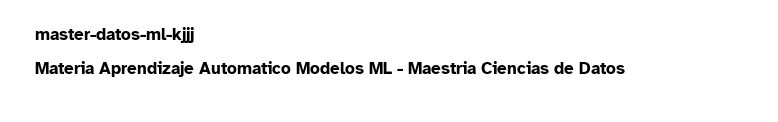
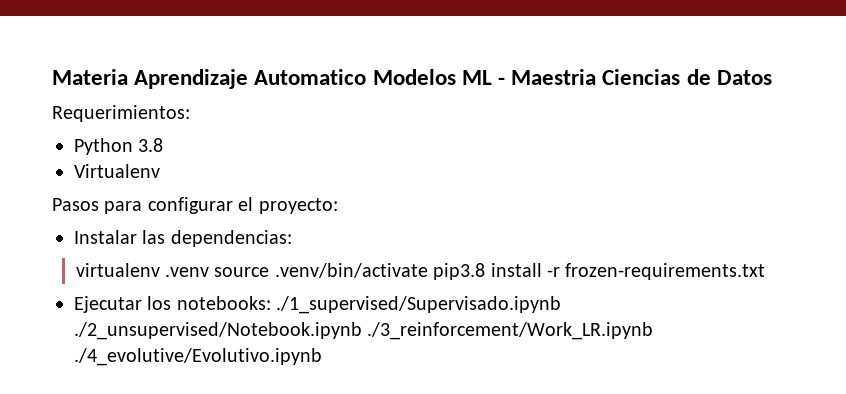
- master-datos-ml-kjjj
+ Requerimientos:
+ Python 3.8
+ Virtualenv
+ Pasos para configurar el proyecto:
+ Instalar las dependencias:
+ virtualenv .venv source .venv/bin/activate pip3.8 install -r frozen-requirements.txt
+ Ejecutar los notebooks: ./1_supervised/Supervisado.ipynb ./2_unsupervised/Notebook.ipynb ./3_reinforcement/Work_LR.ipynb ./4_evolutive/Evolutivo.ipynb

